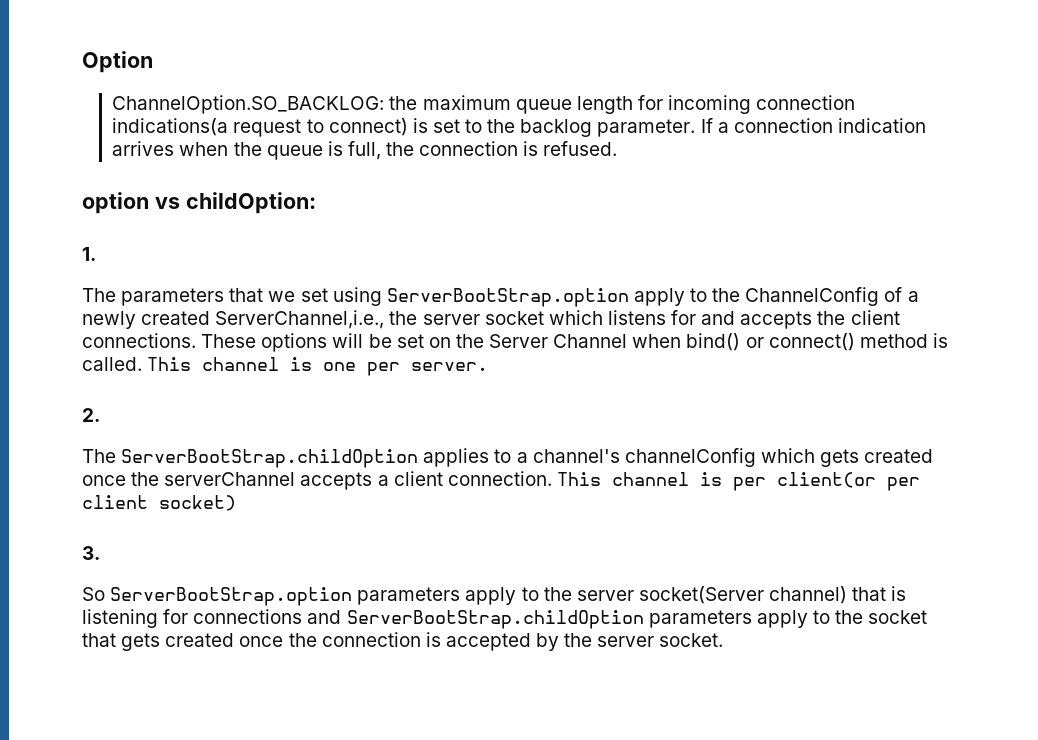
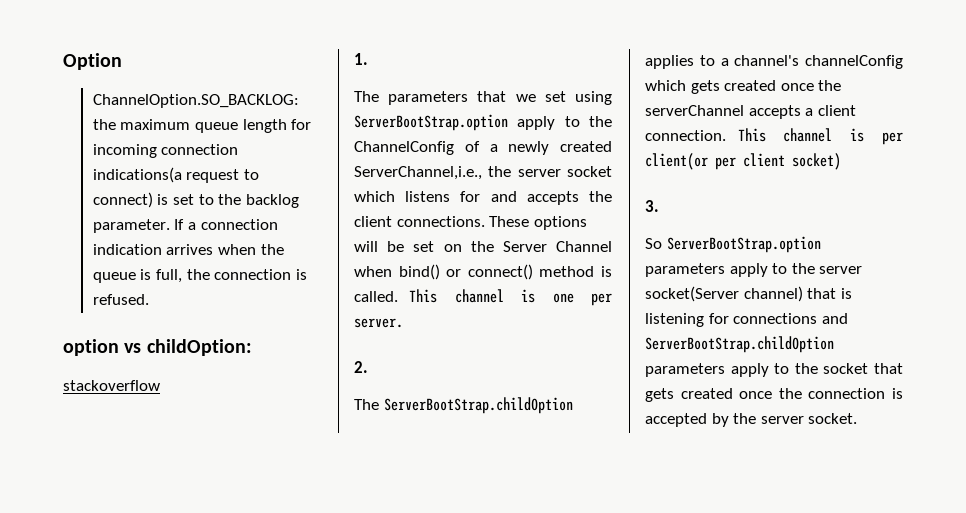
+ stackoverflow

